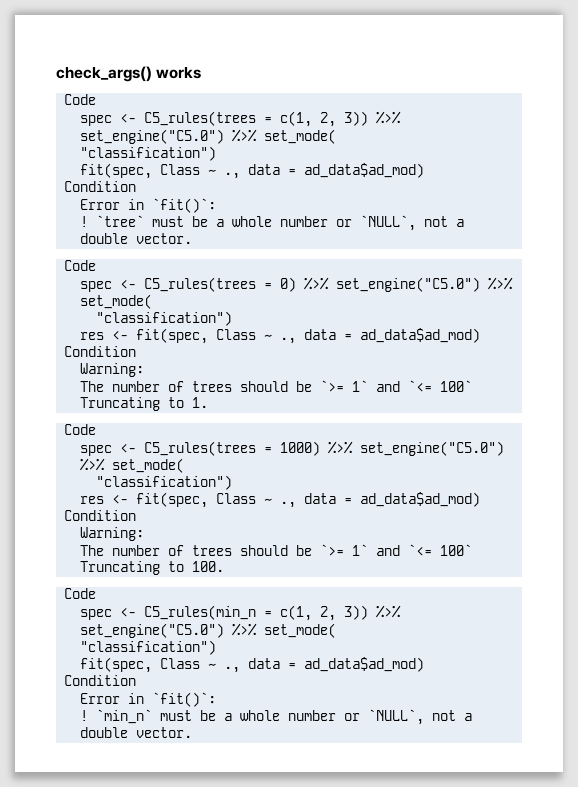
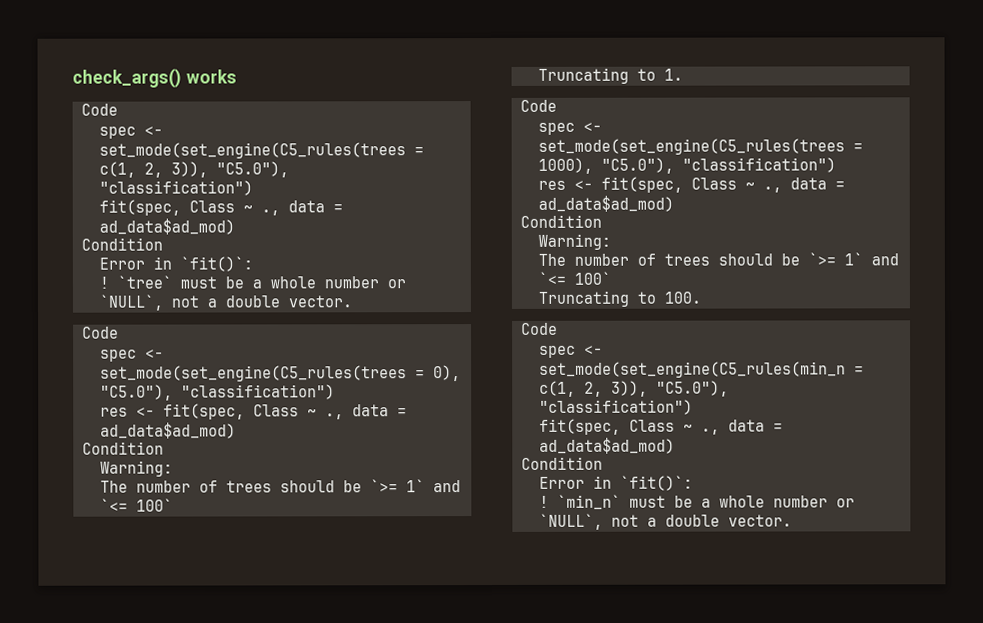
- spec <- C5_rules(trees = c(1, 2, 3)) %>% set_engine("C5.0") %>% set_mode(
+ spec <- set_mode(set_engine(C5_rules(trees = c(1, 2, 3)), "C5.0"),
- spec <- C5_rules(trees = 0) %>% set_engine("C5.0") %>% set_mode(
- "classification")
+ spec <- set_mode(set_engine(C5_rules(trees = 0), "C5.0"), "classification")
- spec <- C5_rules(trees = 1000) %>% set_engine("C5.0") %>% set_mode(
- "classification")
+ spec <- set_mode(set_engine(C5_rules(trees = 1000), "C5.0"), "classification")
- spec <- C5_rules(min_n = c(1, 2, 3)) %>% set_engine("C5.0") %>% set_mode(
+ spec <- set_mode(set_engine(C5_rules(min_n = c(1, 2, 3)), "C5.0"),

